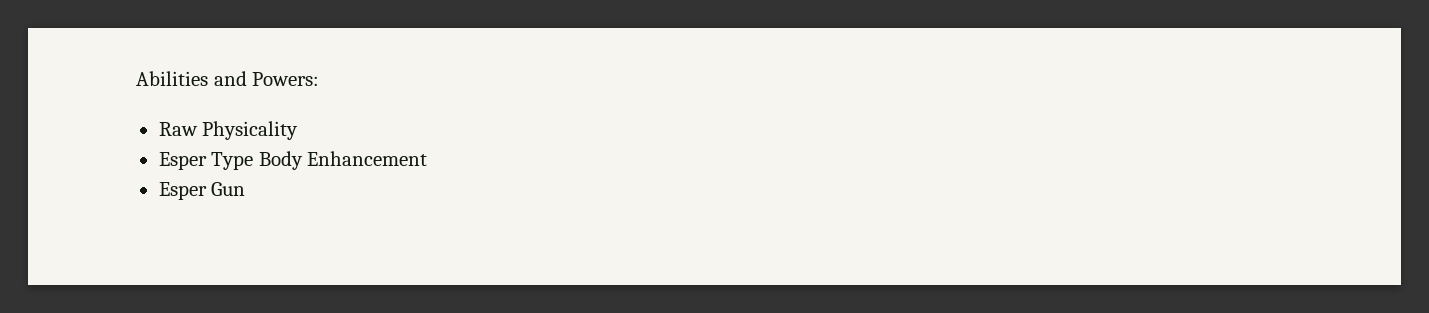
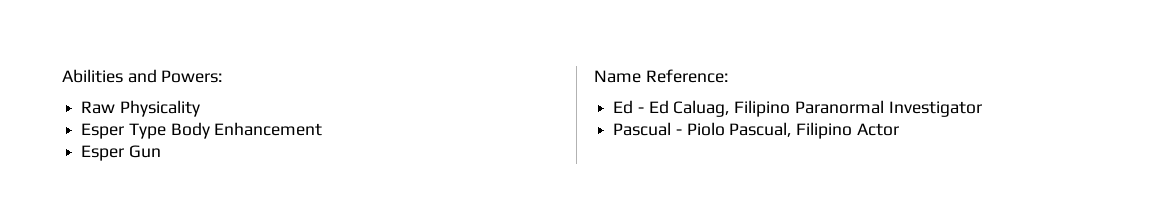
+ Name Reference:
+ Ed - Ed Caluag, Filipino Paranormal Investigator
+ Pascual - Piolo Pascual, Filipino Actor

